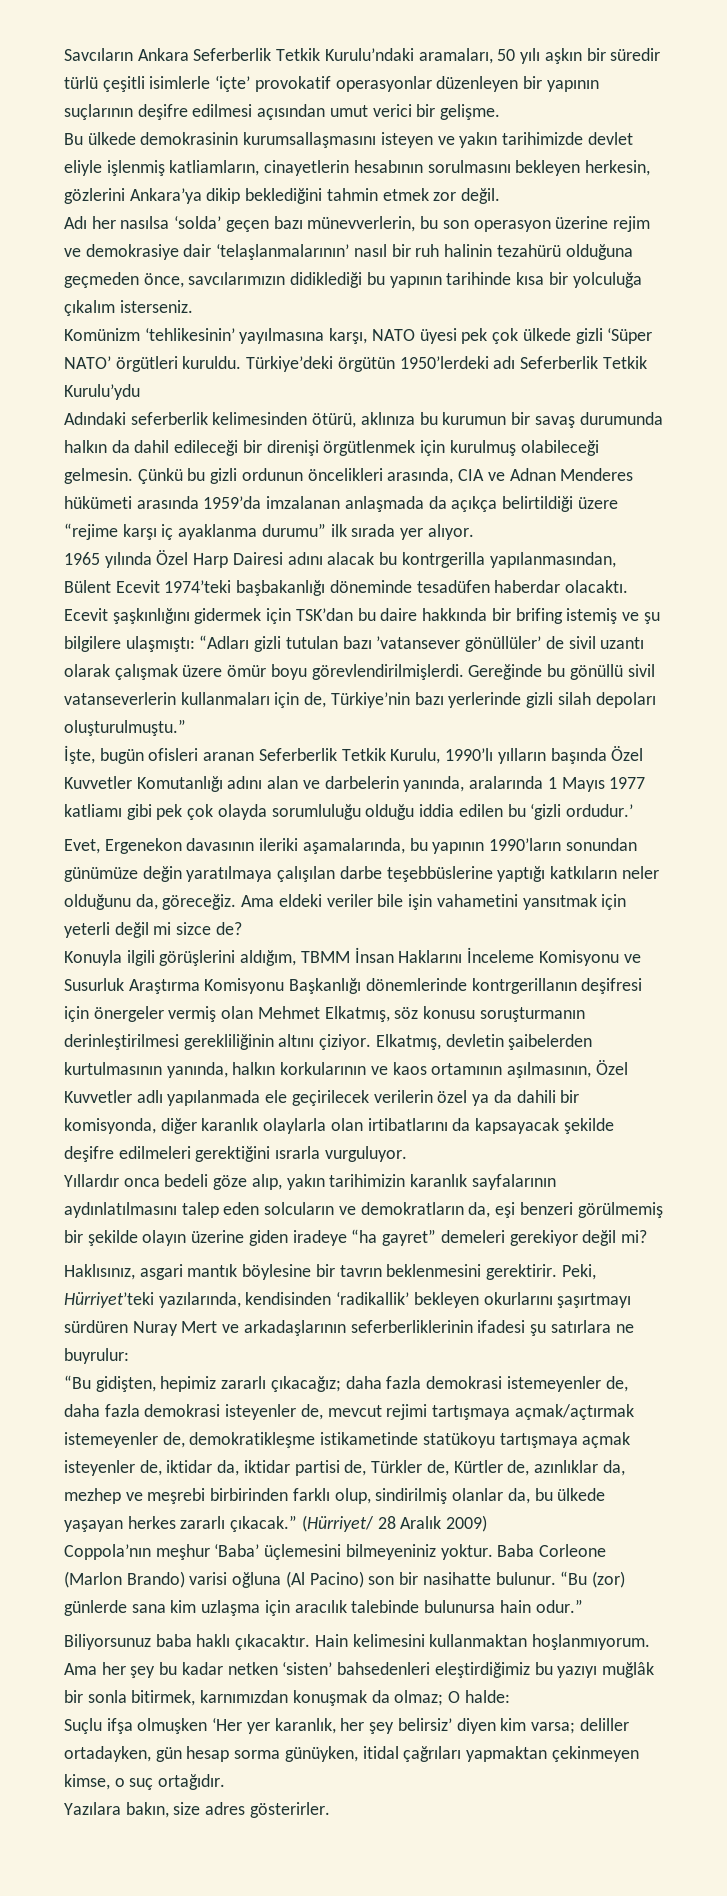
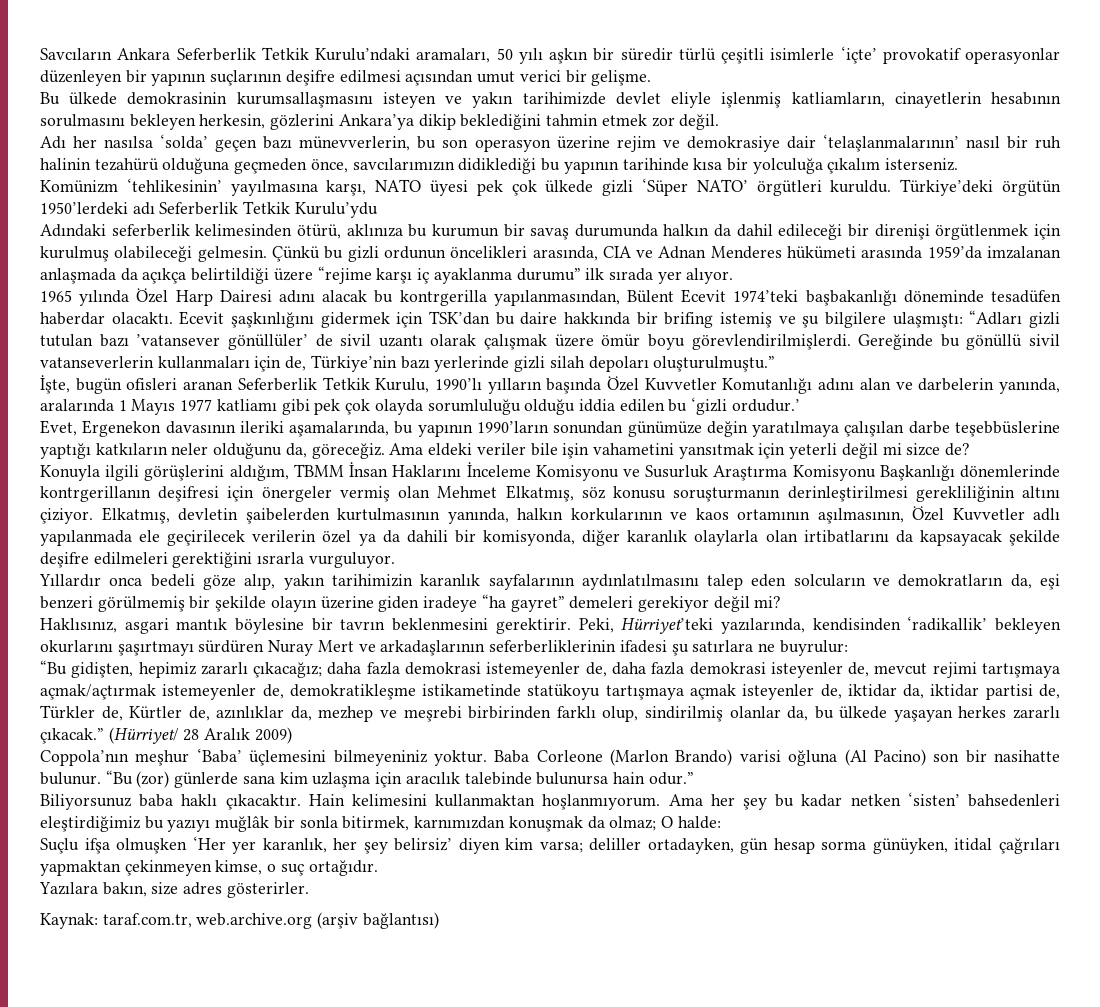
+ Kaynak: taraf.com.tr, web.archive.org (arşiv bağlantısı)

